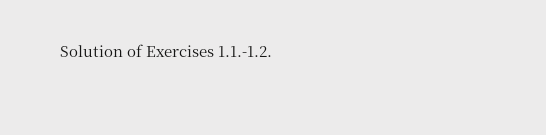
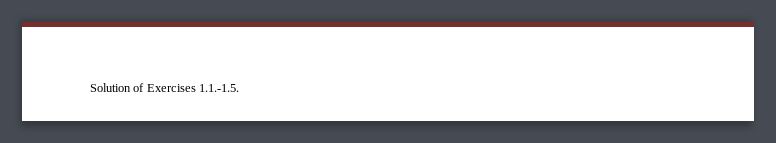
- Solution of Exercises 1.1.-1.2.
+ Solution of Exercises 1.1.-1.5.

